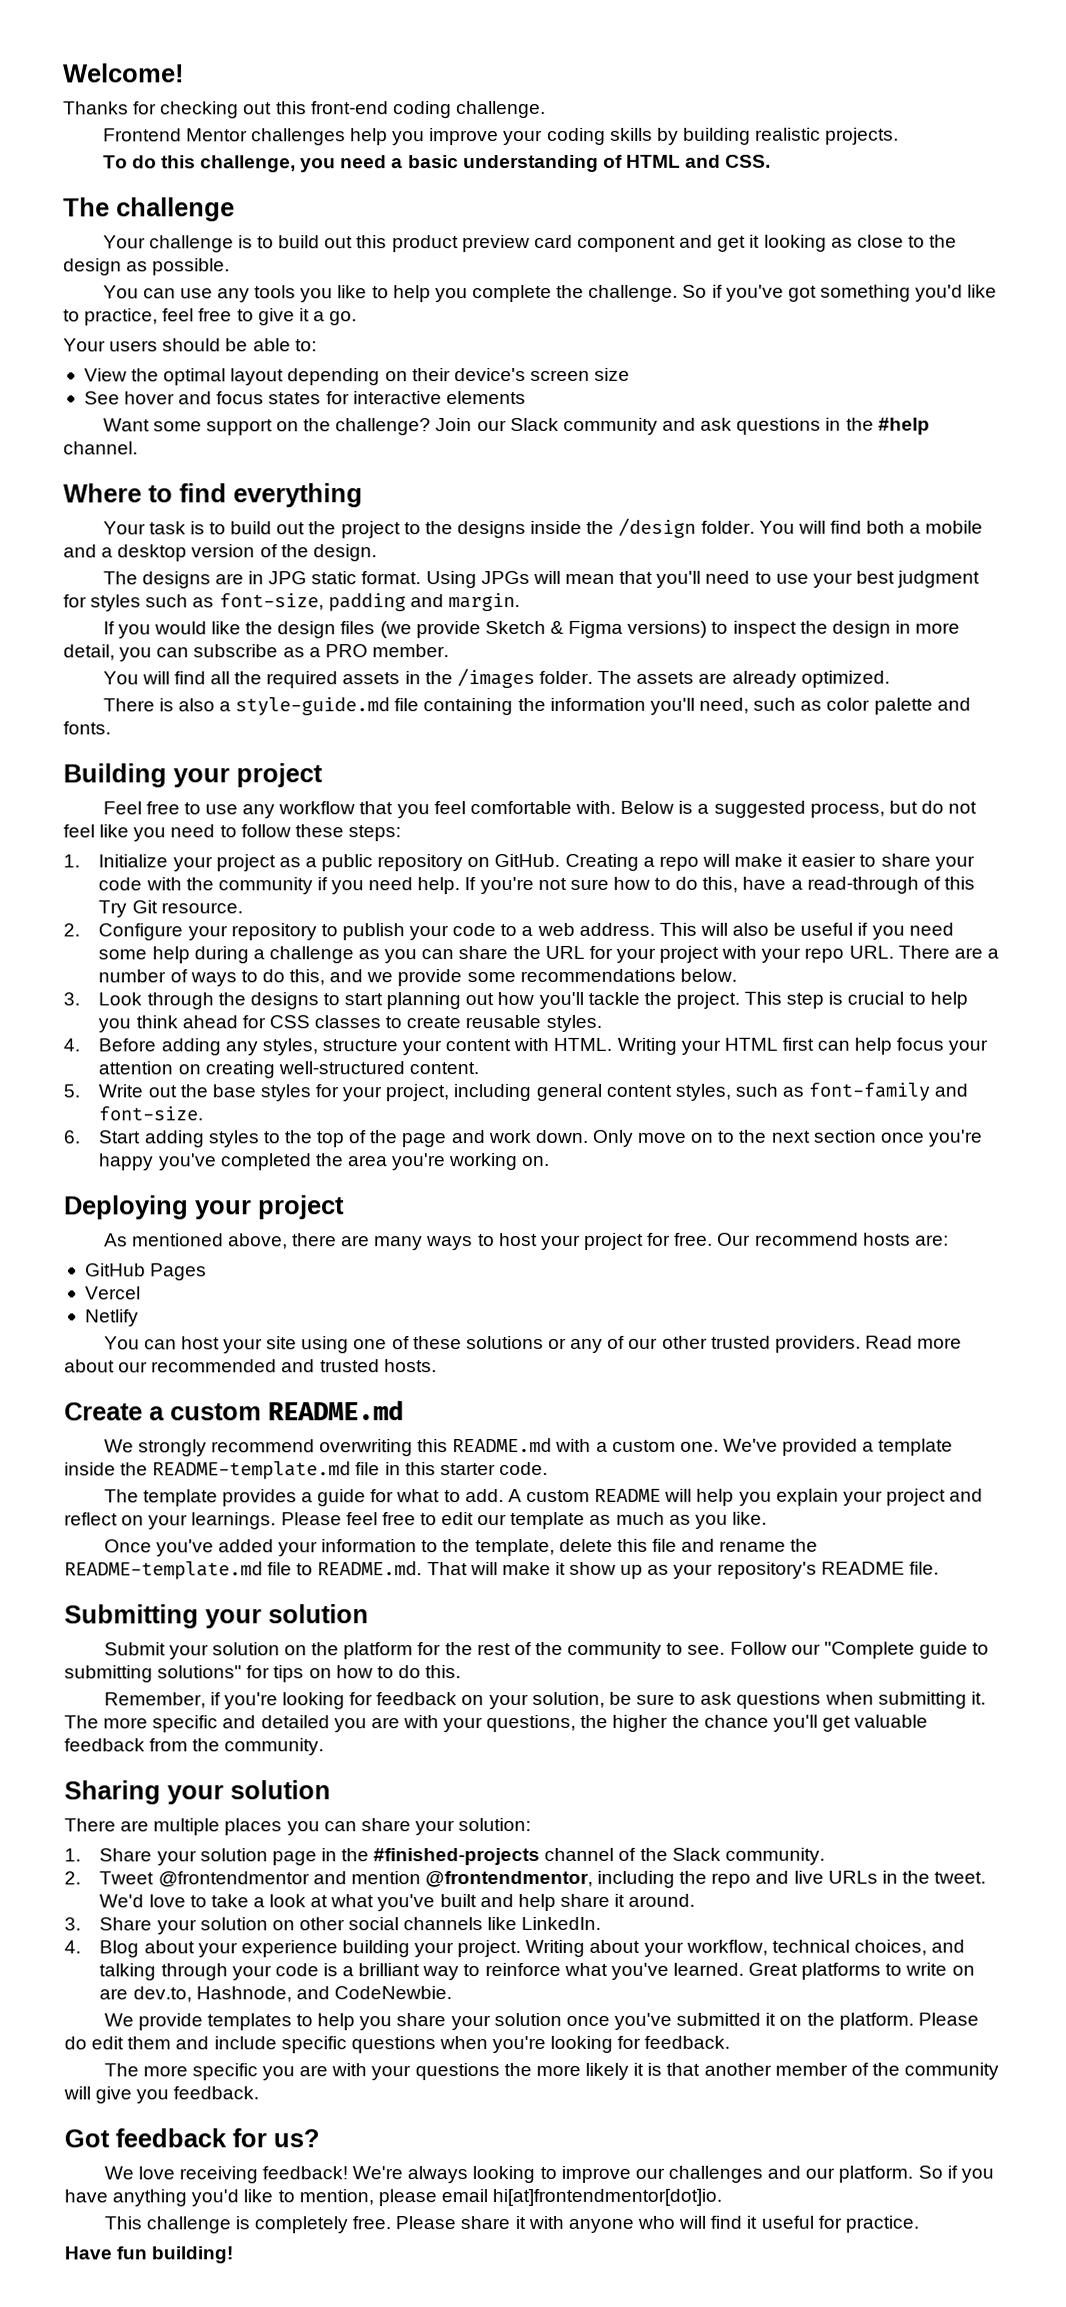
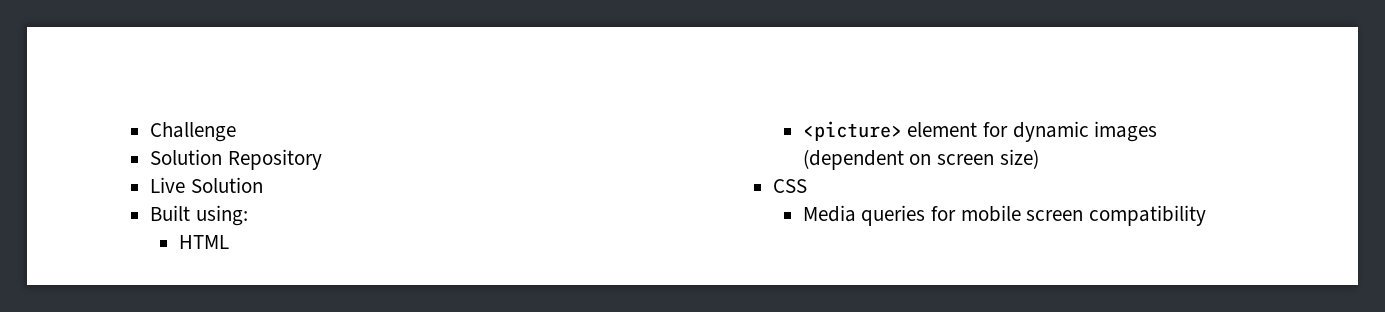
- Welcome!
- Thanks for checking out this front-end coding challenge.
- Frontend Mentor challenges help you improve your coding skills by building realistic projects.
- To do this challenge, you need a basic understanding of HTML and CSS.
- The challenge
- Your challenge is to build out this product preview card component and get it looking as close to the design as possible.
- You can use any tools you like to help you complete the challenge. So if you've got something you'd like to practice, feel free to give it a go.
- Your users should be able to:
- View the optimal layout depending on their device's screen size
- See hover and focus states for interactive elements
- Want some support on the challenge? Join our Slack community and ask questions in the #help channel.
- Where to find everything
- Your task is to build out the project to the designs inside the /design folder. You will find both a mobile and a desktop version of the design.
- The designs are in JPG static format. Using JPGs will mean that you'll need to use your best judgment for styles such as font-size, padding and margin.
- If you would like the design files (we provide Sketch & Figma versions) to inspect the design in more detail, you can subscribe as a PRO member.
- You will find all the required assets in the /images folder. The assets are already optimized.
- There is also a style-guide.md file containing the information you'll need, such as color palette and fonts.
- Building your project
- Feel free to use any workflow that you feel comfortable with. Below is a suggested process, but do not feel like you need to follow these steps:
- 1. Initialize your project as a public repository on GitHub. Creating a repo will make it easier to share your code with the community if you need help. If you're not sure how to do this, have a read-through of this Try Git resource.
- 2. Configure your repository to publish your code to a web address. This will also be useful if you need some help during a challenge as you can share the URL for your project with your repo URL. There are a number of ways to do this, and we provide some recommendations below.
- 3. Look through the designs to start planning out how you'll tackle the project. This step is crucial to help you think ahead for CSS classes to create reusable styles.
- 4. Before adding any styles, structure your content with HTML. Writing your HTML first can help focus your attention on creating well-structured content.
- 5. Write out the base styles for your project, including general content styles, such as font-family and font-size.
- 6. Start adding styles to the top of the page and work down. Only move on to the next section once you're happy you've completed the area you're working on.
- Deploying your project
- As mentioned above, there are many ways to host your project for free. Our recommend hosts are:
- GitHub Pages
- Vercel
- Netlify
- You can host your site using one of these solutions or any of our other trusted providers. Read more about our recommended and trusted hosts.
- Create a custom README.md
- We strongly recommend overwriting this README.md with a custom one. We've provided a template inside the README-template.md file in this starter code.
- The template provides a guide for what to add. A custom README will help you explain your project and reflect on your learnings. Please feel free to edit our template as much as you like.
- Once you've added your information to the template, delete this file and rename the README-template.md file to README.md. That will make it show up as your repository's README file.
- Submitting your solution
- Submit your solution on the platform for the rest of the community to see. Follow our "Complete guide to submitting solutions" for tips on how to do this.
- Remember, if you're looking for feedback on your solution, be sure to ask questions when submitting it. The more specific and detailed you are with your questions, the higher the chance you'll get valuable feedback from the community.
- Sharing your solution
- There are multiple places you can share your solution:
- 1. Share your solution page in the #finished-projects channel of the Slack community.
- 2. Tweet @frontendmentor and mention @frontendmentor, including the repo and live URLs in the tweet. We'd love to take a look at what you've built and help share it around.
- 3. Share your solution on other social channels like LinkedIn.
- 4. Blog about your experience building your project. Writing about your workflow, technical choices, and talking through your code is a brilliant way to reinforce what you've learned. Great platforms to write on are dev.to, Hashnode, and CodeNewbie.
- We provide templates to help you share your solution once you've submitted it on the platform. Please do edit them and include specific questions when you're looking for feedback.
- The more specific you are with your questions the more likely it is that another member of the community will give you feedback.
- Got feedback for us?
- We love receiving feedback! We're always looking to improve our challenges and our platform. So if you have anything you'd like to mention, please email hi[at]frontendmentor[dot]io.
- This challenge is completely free. Please share it with anyone who will find it useful for practice.
- Have fun building!
+ Challenge
+ Solution Repository
+ Live Solution
+ Built using:
+ HTML
+ <picture> element for dynamic images (dependent on screen size)
+ CSS
+ Media queries for mobile screen compatibility

